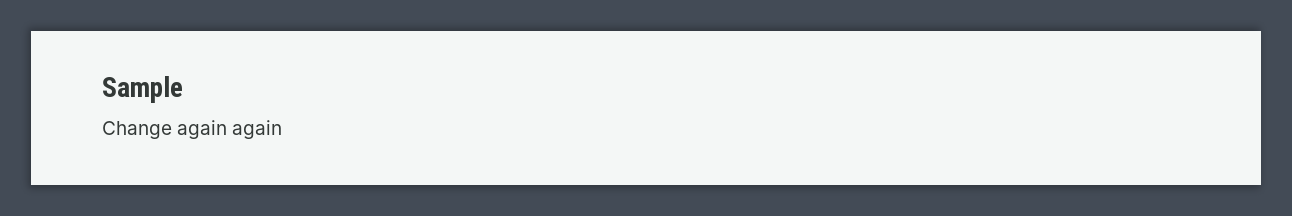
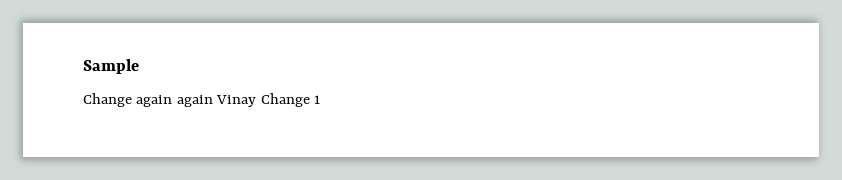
- Change again again
+ Change again again Vinay Change 1

